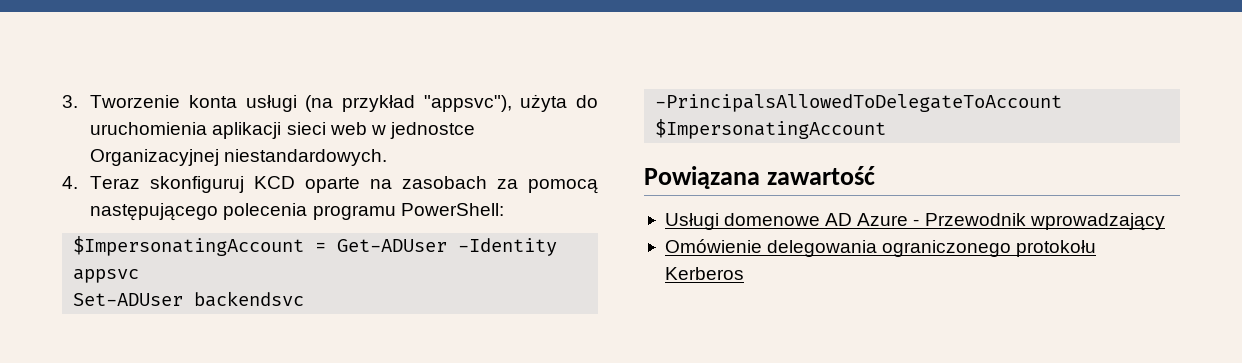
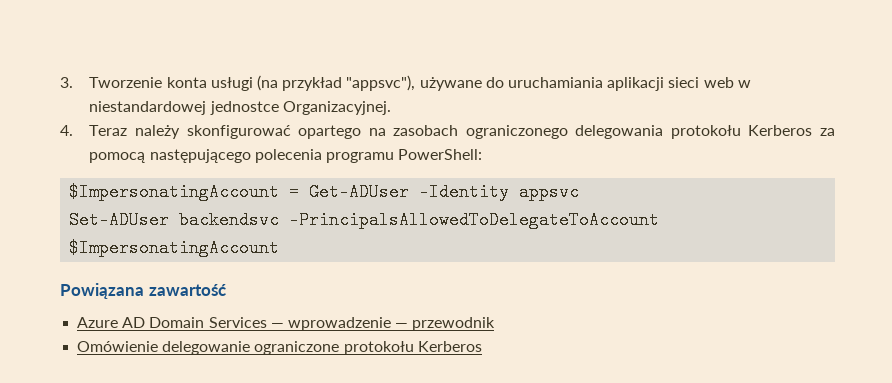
- 3. Tworzenie konta usługi (na przykład "appsvc"), użyta do uruchomienia aplikacji sieci web w jednostce Organizacyjnej niestandardowych.
+ 3. Tworzenie konta usługi (na przykład "appsvc"), używane do uruchamiania aplikacji sieci web w niestandardowej jednostce Organizacyjnej.
- 4. Teraz skonfiguruj KCD oparte na zasobach za pomocą następującego polecenia programu PowerShell:
+ 4. Teraz należy skonfigurować opartego na zasobach ograniczonego delegowania protokołu Kerberos za pomocą następującego polecenia programu PowerShell:
- Usługi domenowe AD Azure - Przewodnik wprowadzający
+ Azure AD Domain Services — wprowadzenie — przewodnik
- Omówienie delegowania ograniczonego protokołu Kerberos
+ Omówienie delegowanie ograniczone protokołu Kerberos

